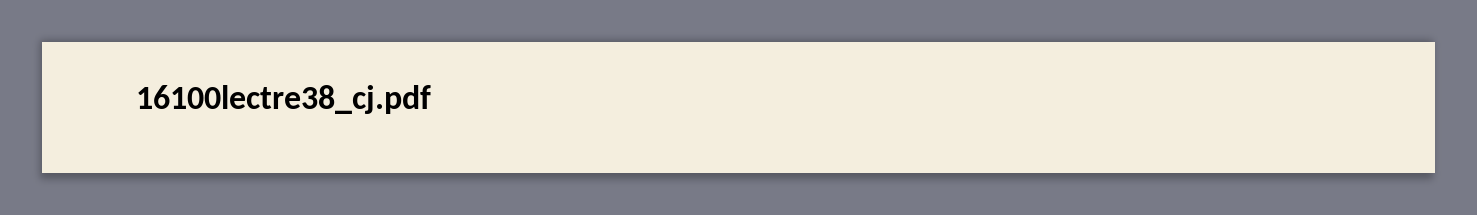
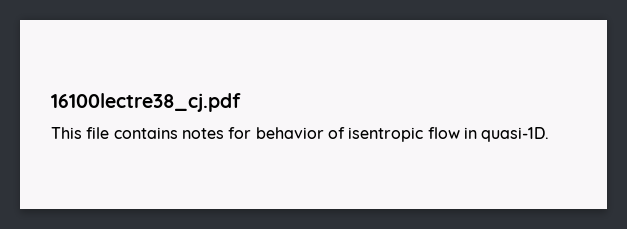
+ This file contains notes for behavior of isentropic flow in quasi-1D.

